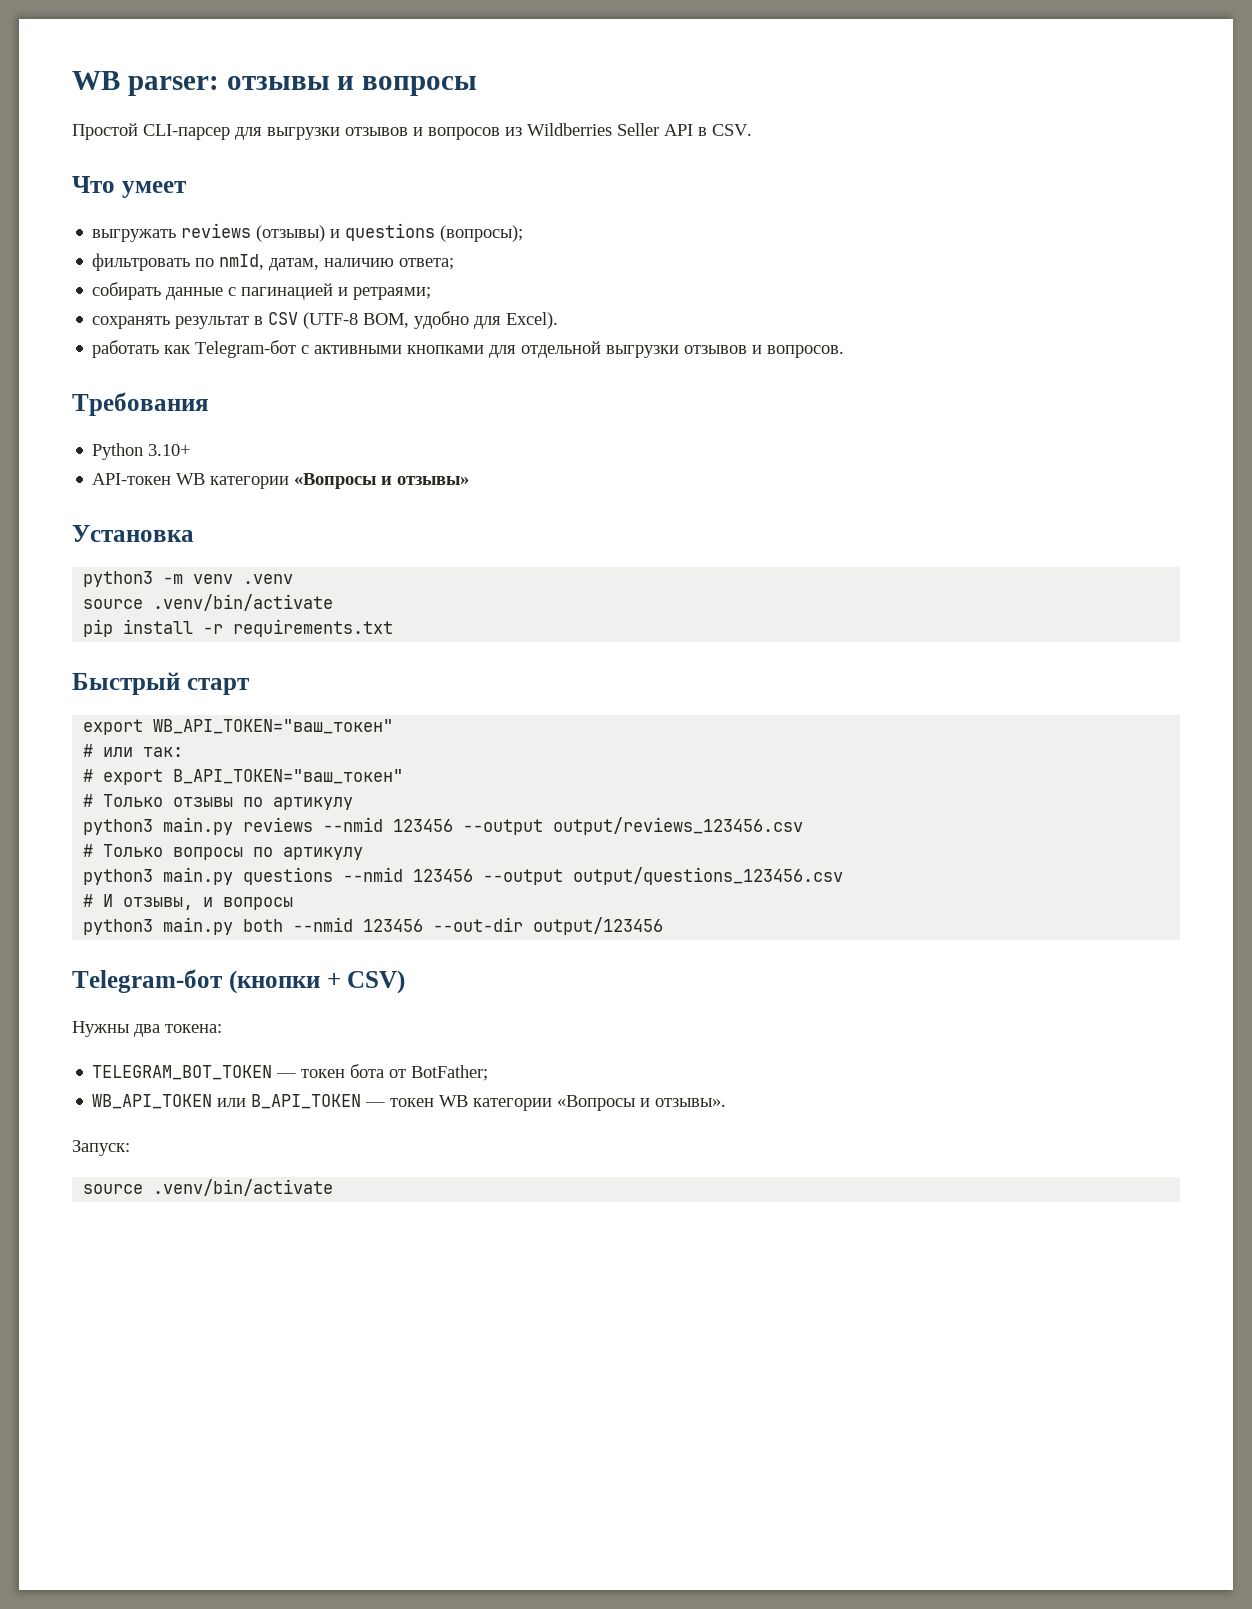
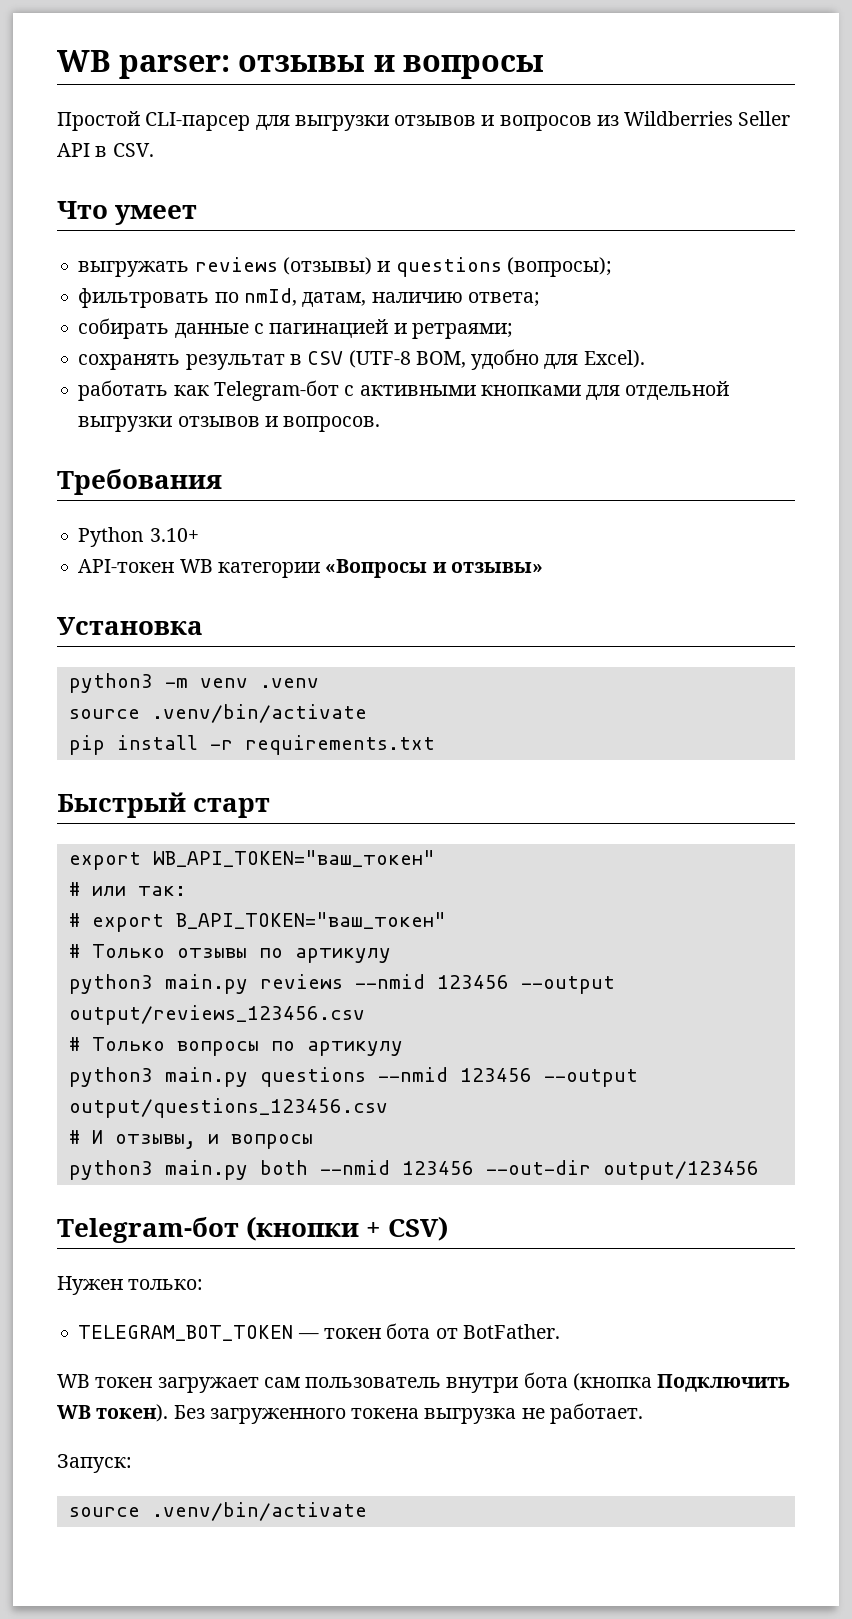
- Нужны два токена:
+ Нужен только:
- TELEGRAM_BOT_TOKEN — токен бота от BotFather;
- WB_API_TOKEN или B_API_TOKEN — токен WB категории «Вопросы и отзывы».
+ TELEGRAM_BOT_TOKEN — токен бота от BotFather.
+ WB токен загружает сам пользователь внутри бота (кнопка Подключить WB токен). Без загруженного токена выгрузка не работает.

